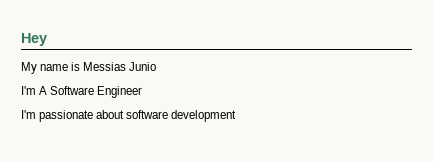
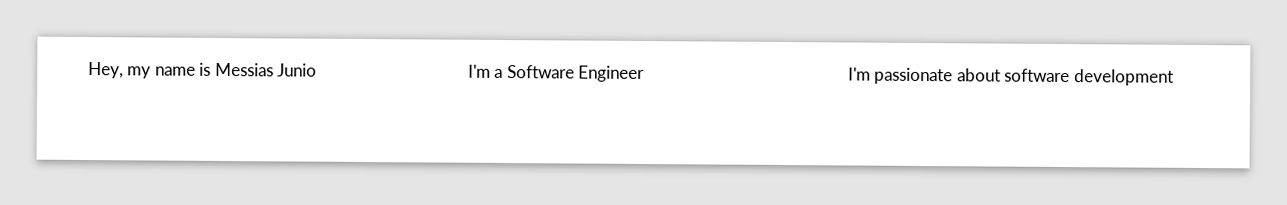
- Hey
- My name is Messias Junio
+ Hey, my name is Messias Junio
- I'm A Software Engineer
+ I'm a Software Engineer

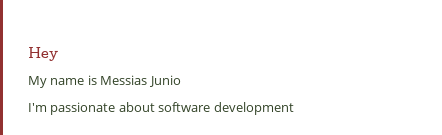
- Hey, my name is Messias Junio
+ Hey
+ My name is Messias Junio
- I'm a Software Engineer

